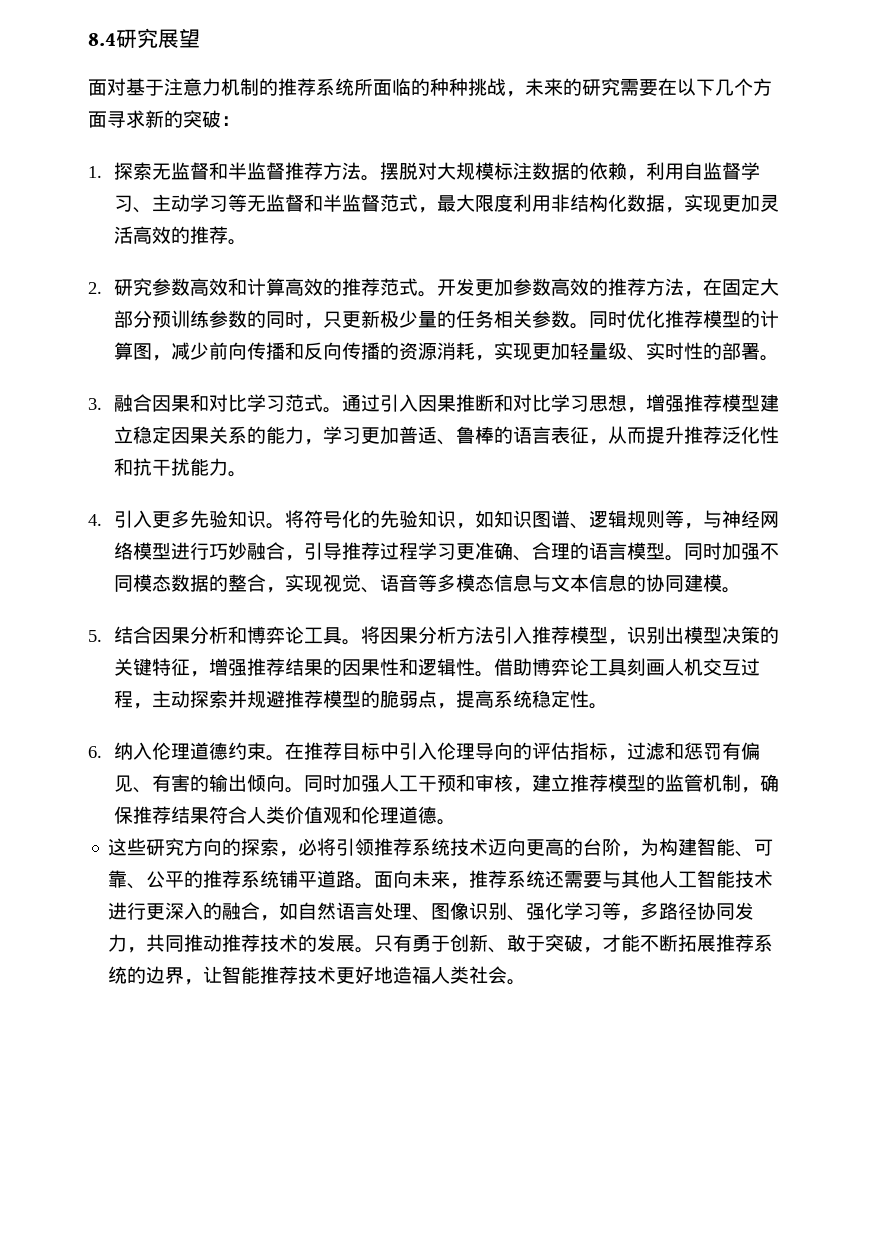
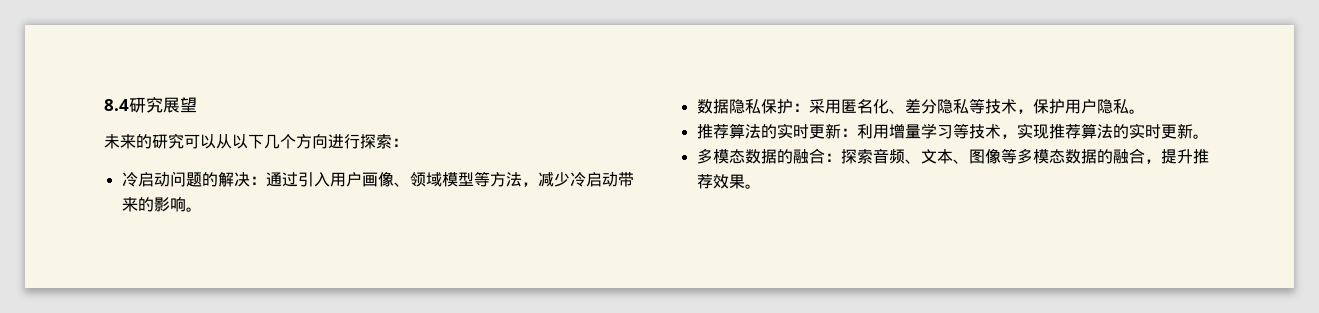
- 面对基于注意力机制的推荐系统所面临的种种挑战，未来的研究需要在以下几个方面寻求新的突破：
- 1.探索无监督和半监督推荐方法。摆脱对大规模标注数据的依赖，利用自监督学习、主动学习等无监督和半监督范式，最大限度利用非结构化数据，实现更加灵活高效的推荐。
- 2.研究参数高效和计算高效的推荐范式。开发更加参数高效的推荐方法，在固定大部分预训练参数的同时，只更新极少量的任务相关参数。同时优化推荐模型的计算图，减少前向传播和反向传播的资源消耗，实现更加轻量级、实时性的部署。
- 3.融合因果和对比学习范式。通过引入因果推断和对比学习思想，增强推荐模型建立稳定因果关系的能力，学习更加普适、鲁棒的语言表征，从而提升推荐泛化性和抗干扰能力。
- 4.引入更多先验知识。将符号化的先验知识，如知识图谱、逻辑规则等，与神经网络模型进行巧妙融合，引导推荐过程学习更准确、合理的语言模型。同时加强不同模态数据的整合，实现视觉、语音等多模态信息与文本信息的协同建模。
- 5.结合因果分析和博弈论工具。将因果分析方法引入推荐模型，识别出模型决策的关键特征，增强推荐结果的因果性和逻辑性。借助博弈论工具刻画人机交互过程，主动探索并规避推荐模型的脆弱点，提高系统稳定性。
- 6.纳入伦理道德约束。在推荐目标中引入伦理导向的评估指标，过滤和惩罚有偏见、有害的输出倾向。同时加强人工干预和审核，建立推荐模型的监管机制，确保推荐结果符合人类价值观和伦理道德。
- 这些研究方向的探索，必将引领推荐系统技术迈向更高的台阶，为构建智能、可靠、公平的推荐系统铺平道路。面向未来，推荐系统还需要与其他人工智能技术进行更深入的融合，如自然语言处理、图像识别、强化学习等，多路径协同发力，共同推动推荐技术的发展。只有勇于创新、敢于突破，才能不断拓展推荐系统的边界，让智能推荐技术更好地造福人类社会。
+ 未来的研究可以从以下几个方向进行探索：
+ 冷启动问题的解决：通过引入用户画像、领域模型等方法，减少冷启动带来的影响。
+ 数据隐私保护：采用匿名化、差分隐私等技术，保护用户隐私。
+ 推荐算法的实时更新：利用增量学习等技术，实现推荐算法的实时更新。
+ 多模态数据的融合：探索音频、文本、图像等多模态数据的融合，提升推荐效果。

